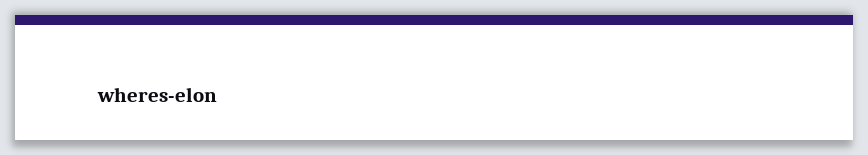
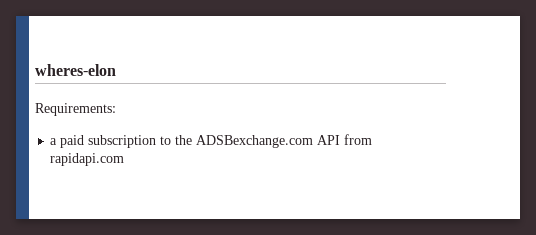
+ Requirements:
+ a paid subscription to the ADSBexchange.com API from rapidapi.com

